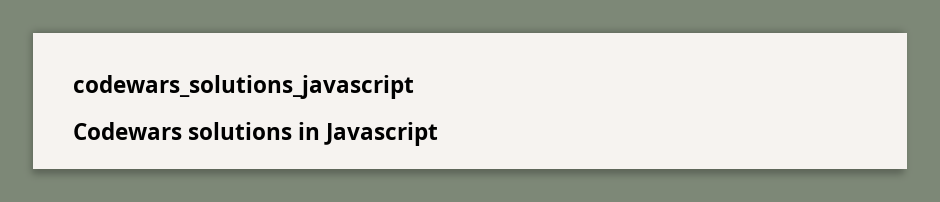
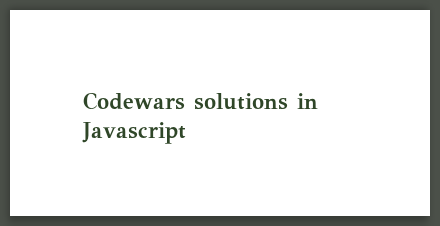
- codewars_solutions_javascript

